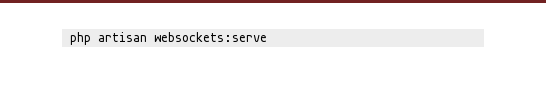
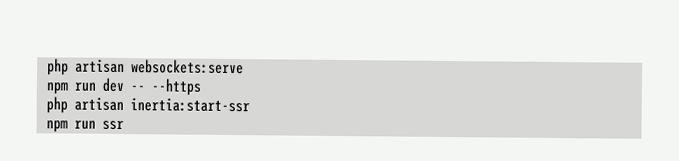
+ npm run dev -- --https
+ php artisan inertia:start-ssr
+ npm run ssr

